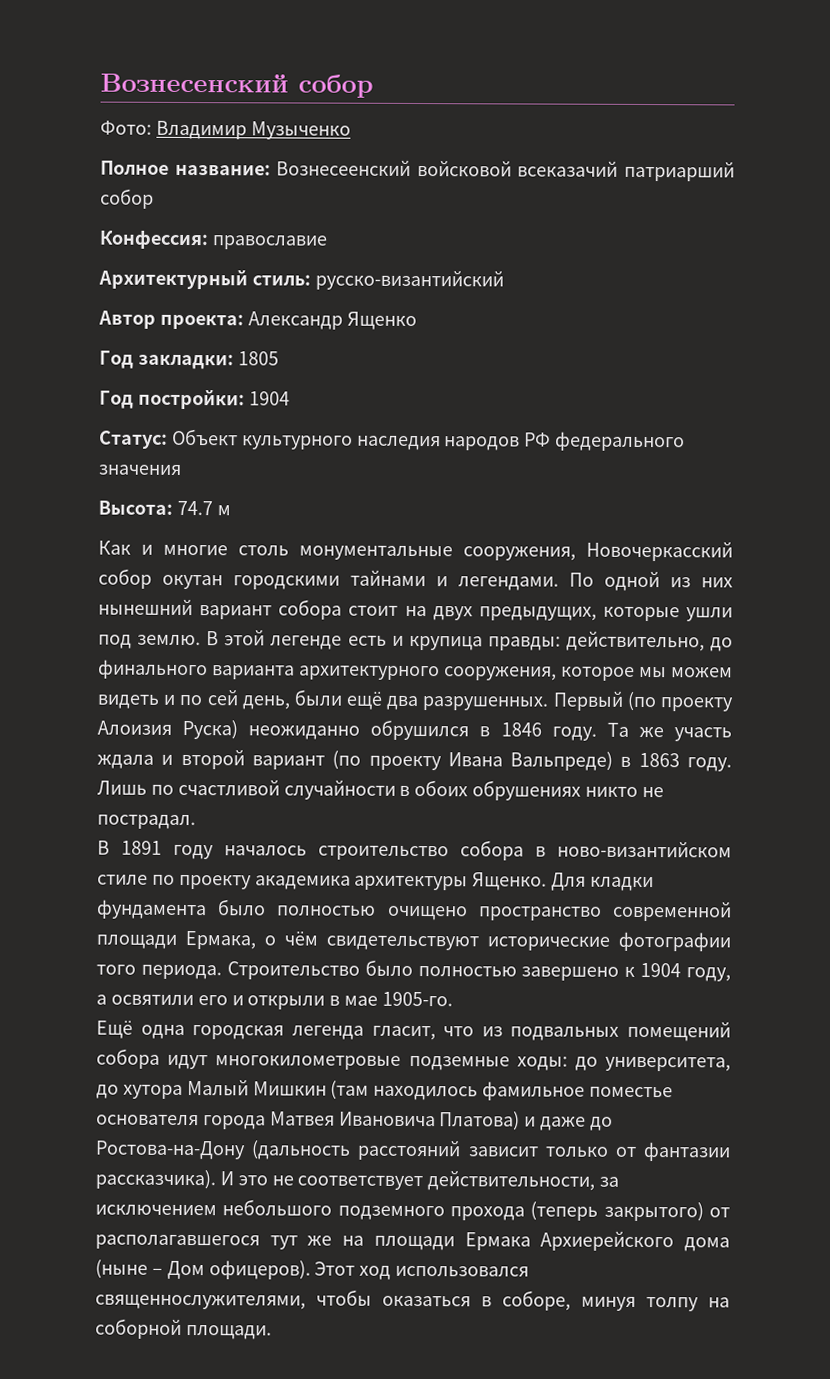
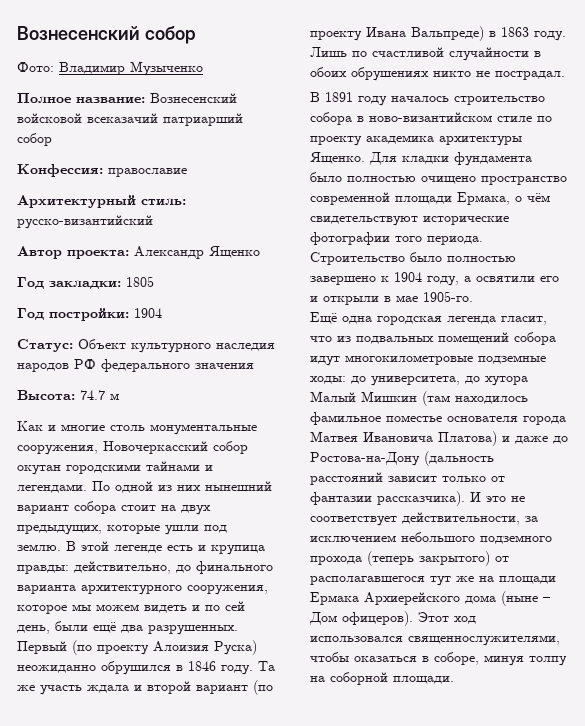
- Полное название: Вознесеенский войсковой всеказачий патриарший собор
+ Полное название: Вознесенский войсковой всеказачий патриарший собор

